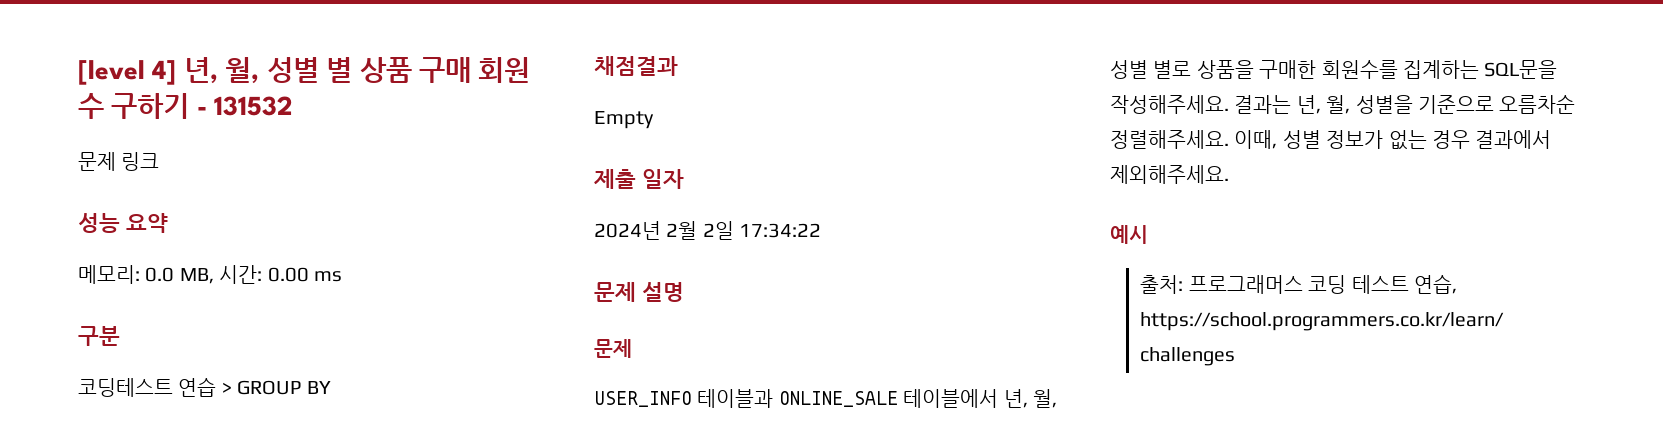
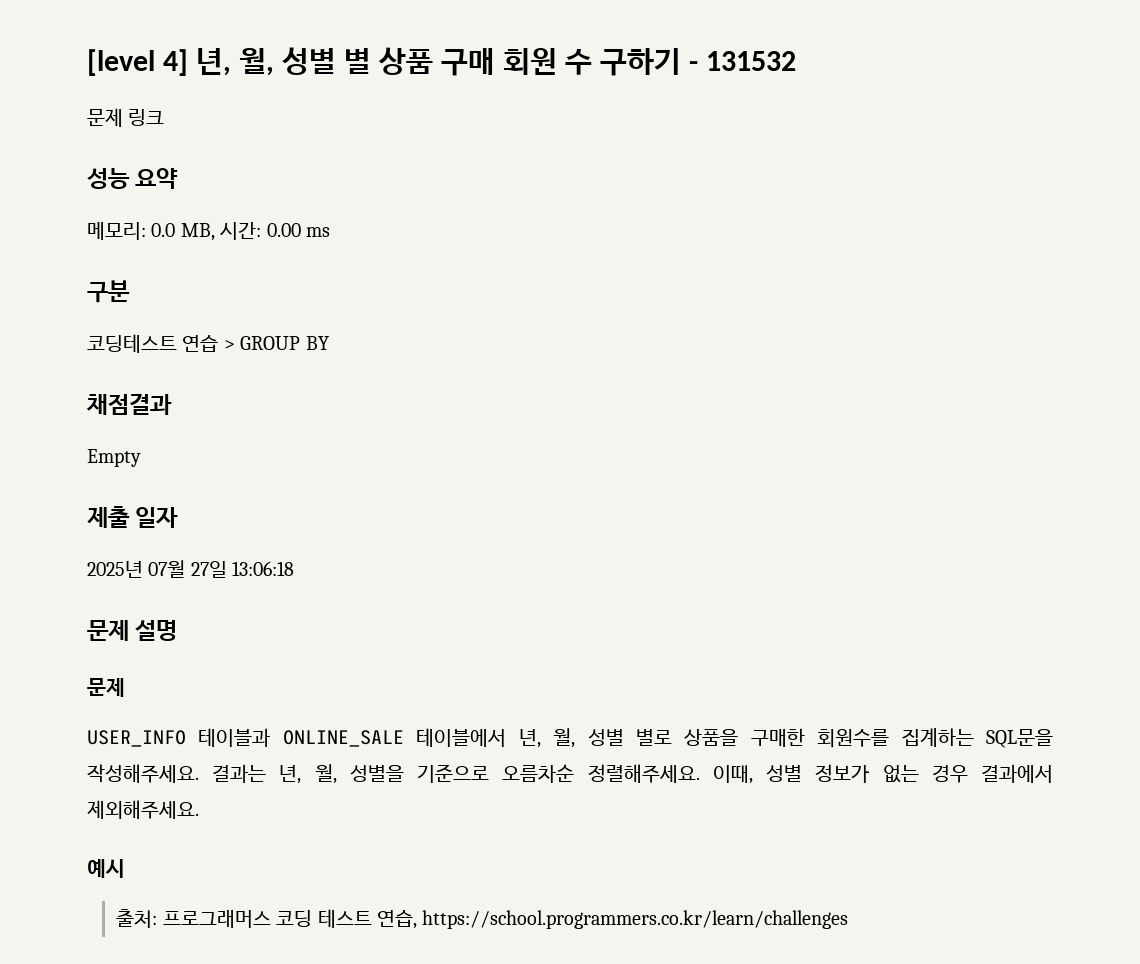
- 2024년 2월 2일 17:34:22
+ 2025년 07월 27일 13:06:18

